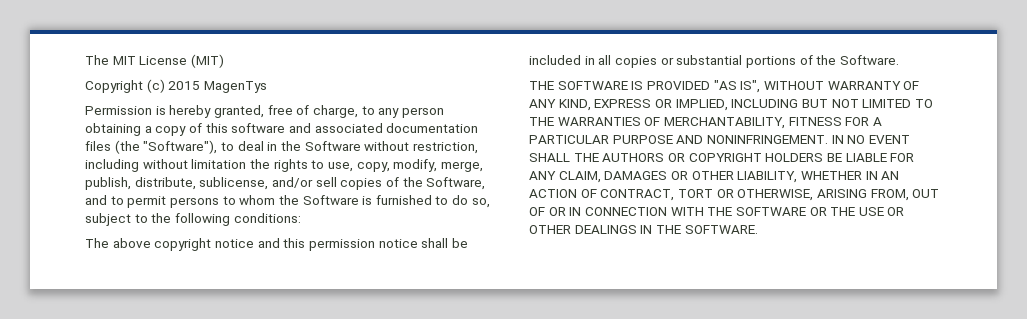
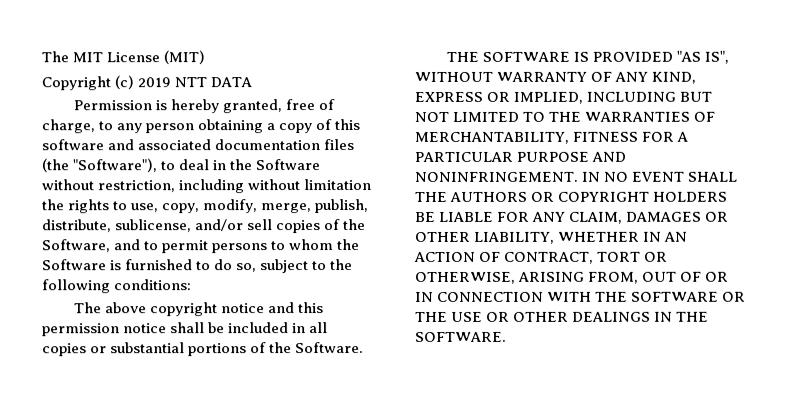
- Copyright (c) 2015 MagenTys
+ Copyright (c) 2019 NTT DATA

